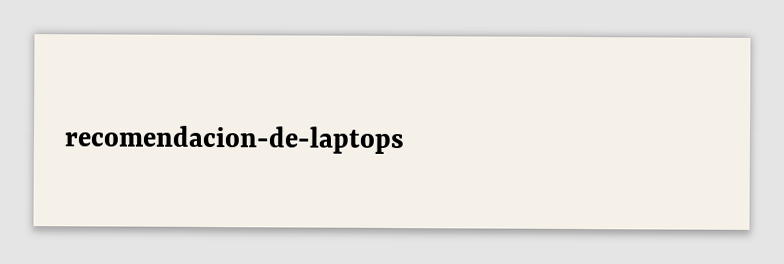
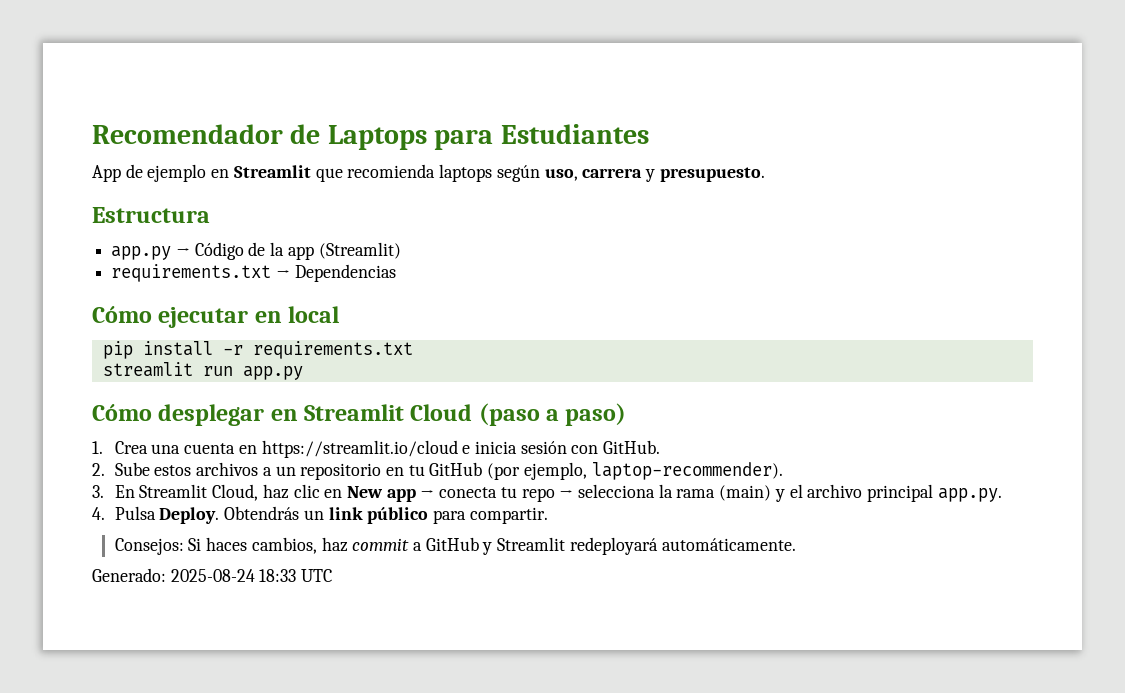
- recomendacion-de-laptops
+ Recomendador de Laptops para Estudiantes
+ App de ejemplo en Streamlit que recomienda laptops según uso, carrera y presupuesto.
+ Estructura
+ app.py → Código de la app (Streamlit)
+ requirements.txt → Dependencias
+ Cómo ejecutar en local
+ pip install -r requirements.txt
+ streamlit run app.py
+ Cómo desplegar en Streamlit Cloud (paso a paso)
+ 1. Crea una cuenta en https://streamlit.io/cloud e inicia sesión con GitHub.
+ 2. Sube estos archivos a un repositorio en tu GitHub (por ejemplo, laptop-recommender).
+ 3. En Streamlit Cloud, haz clic en New app → conecta tu repo → selecciona la rama (main) y el archivo principal app.py.
+ 4. Pulsa Deploy. Obtendrás un link público para compartir.
+ Consejos: Si haces cambios, haz commit a GitHub y Streamlit redeployará automáticamente.
+ Generado: 2025-08-24 18:33 UTC

